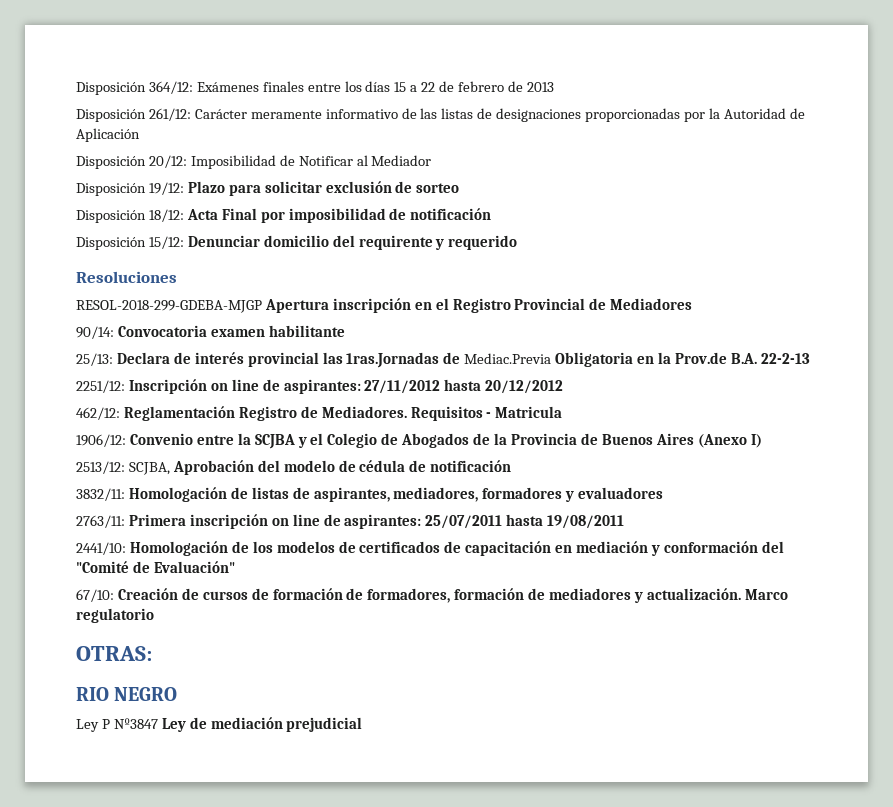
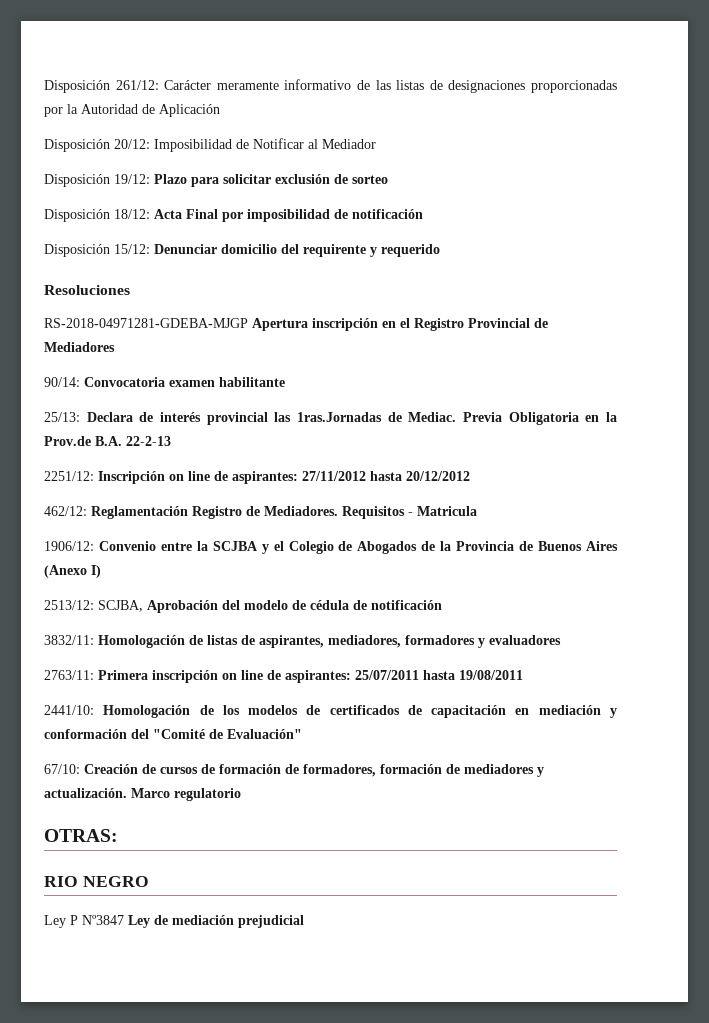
- Disposición 364/12: Exámenes finales entre los días 15 a 22 de febrero de 2013
- RESOL-2018-299-GDEBA-MJGP Apertura inscripción en el Registro Provincial de Mediadores
+ RS-2018-04971281-GDEBA-MJGP Apertura inscripción en el Registro Provincial de Mediadores
- 25/13: Declara de interés provincial las 1ras.Jornadas de Mediac.Previa Obligatoria en la Prov.de B.A. 22-2-13
+ 25/13: Declara de interés provincial las 1ras.Jornadas de Mediac. Previa Obligatoria en la Prov.de B.A. 22-2-13

